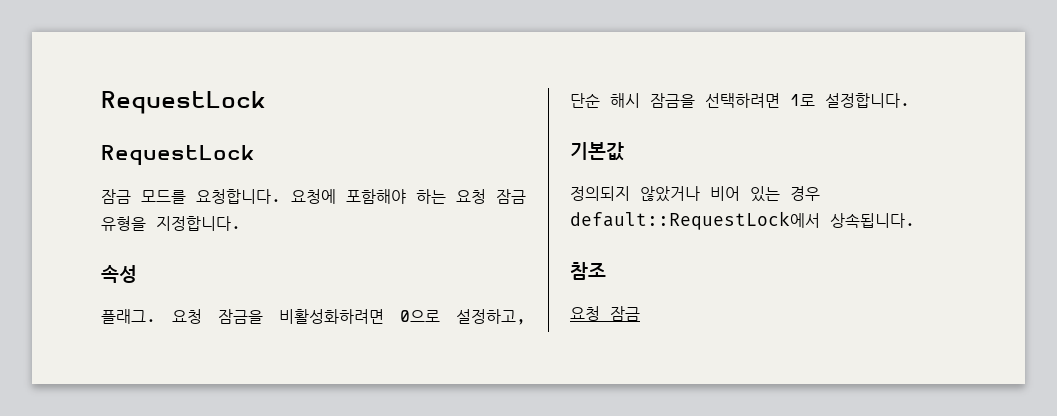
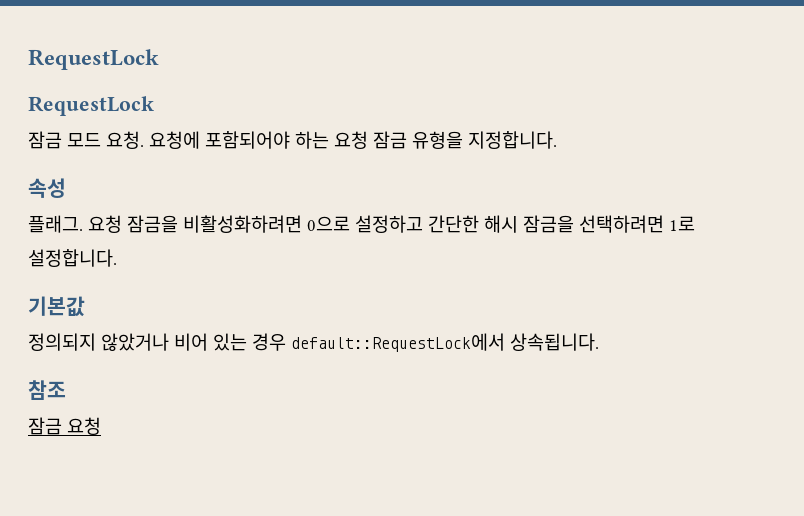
- 잠금 모드를 요청합니다. 요청에 포함해야 하는 요청 잠금 유형을 지정합니다.
+ 잠금 모드 요청. 요청에 포함되어야 하는 요청 잠금 유형을 지정합니다.
- 요청 잠금을 비활성화하려면 0으로 설정하고, 단순 해시 잠금을 선택하려면 1로 설정합니다.
+ 요청 잠금을 비활성화하려면 0으로 설정하고 간단한 해시 잠금을 선택하려면 1로 설정합니다.
  참조
- 요청 잠금
+ 잠금 요청

